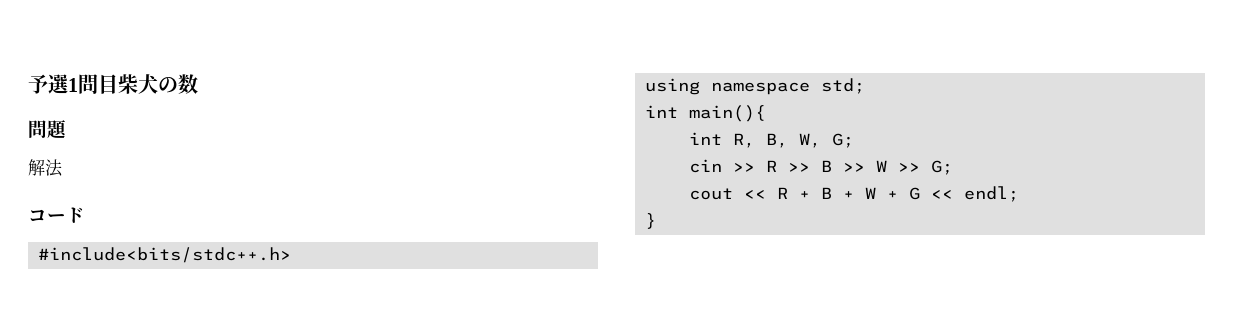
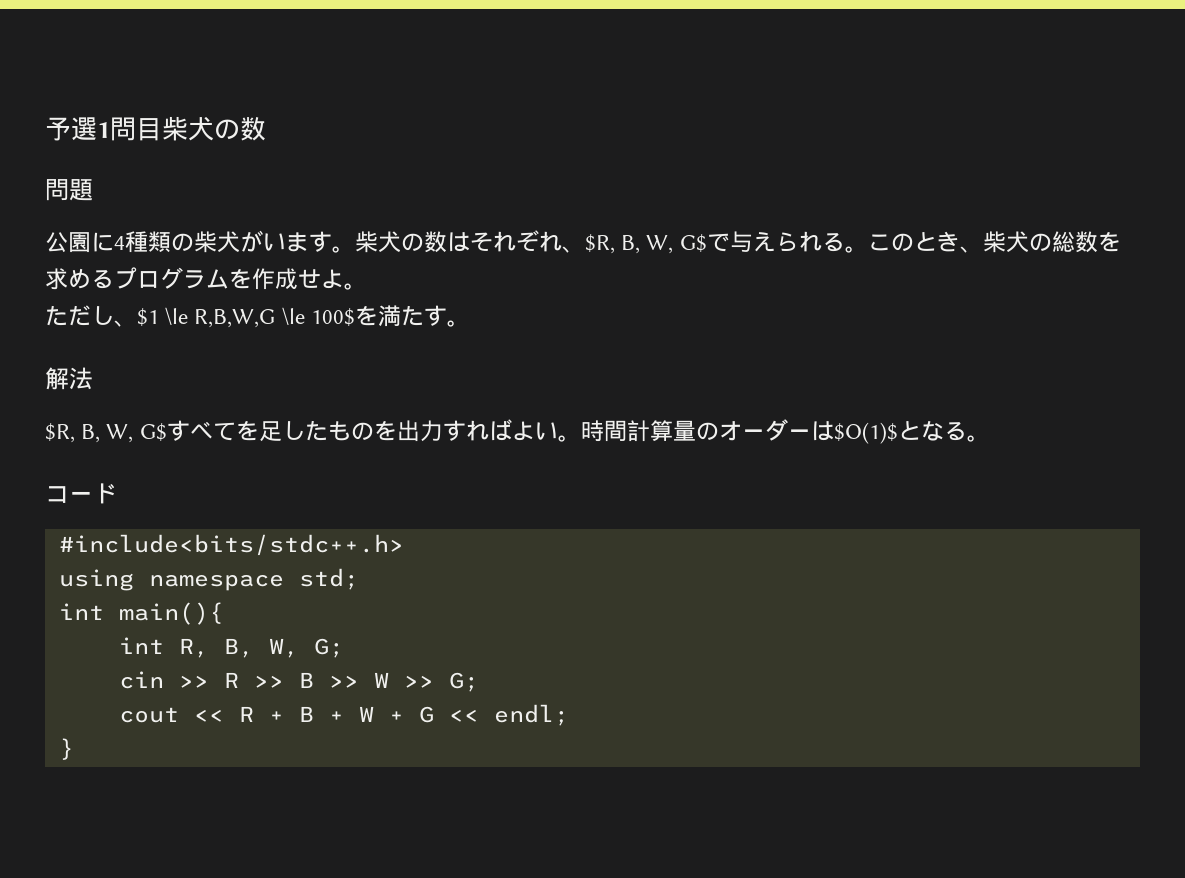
+ 公園に4種類の柴犬がいます。柴犬の数はそれぞれ、$R, B, W, G$で与えられる。このとき、柴犬の総数を求めるプログラムを作成せよ。
+ ただし、$1 \le R,B,W,G \le 100$を満たす。
  解法
+ $R, B, W, G$すべてを足したものを出力すればよい。時間計算量のオーダーは$O(1)$となる。

